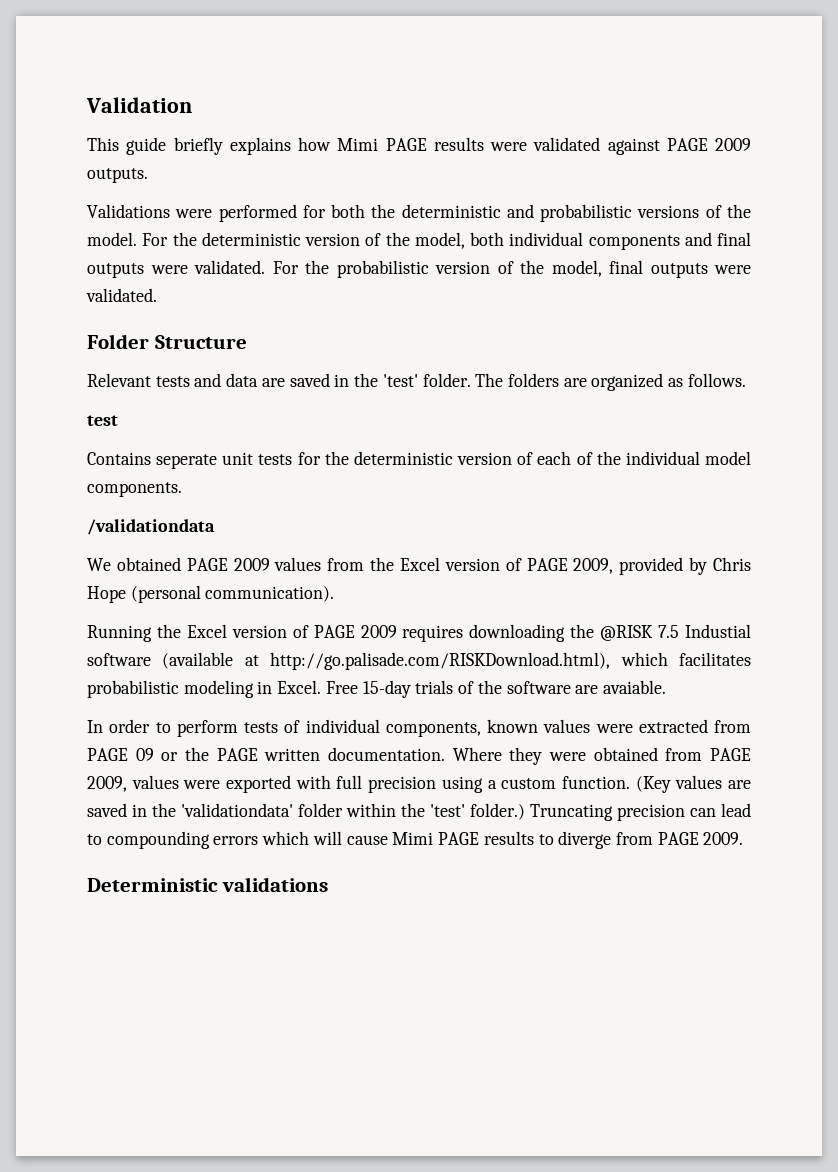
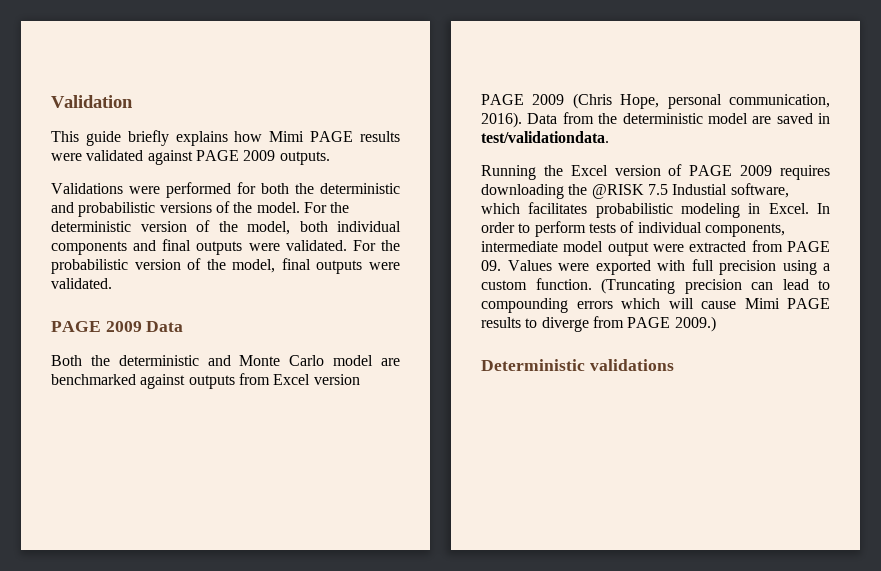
- Folder Structure
- Relevant tests and data are saved in the 'test' folder. The folders are organized as follows.
- test
- Contains seperate unit tests for the deterministic version of each of the individual model components.
- /validationdata
- We obtained PAGE 2009 values from the Excel version of PAGE 2009, provided by Chris Hope (personal communication).
+ PAGE 2009 Data
+ Both the deterministic and Monte Carlo model are benchmarked against outputs from Excel version PAGE 2009 (Chris Hope, personal communication, 2016). Data from the deterministic model are saved in test/validationdata.
- Running the Excel version of PAGE 2009 requires downloading the @RISK 7.5 Industial software (available at http://go.palisade.com/RISKDownload.html), which facilitates probabilistic modeling in Excel. Free 15-day trials of the software are avaiable.
- In order to perform tests of individual components, known values were extracted from PAGE 09 or the PAGE written documentation. Where they were obtained from PAGE 2009, values were exported with full precision using a custom function.
+ Running the Excel version of PAGE 2009 requires downloading the @RISK 7.5 Industial software, which facilitates probabilistic modeling in Excel. In order to perform tests of individual components, intermediate model output were extracted from PAGE 09. Values were exported with full precision using a custom function.
- (Key values are saved in the 'validationdata' folder within the 'test' folder.) Truncating precision can lead to compounding errors which will cause Mimi PAGE results to diverge from PAGE 2009.
+ (Truncating precision can lead to compounding errors which will cause Mimi PAGE results to diverge from PAGE 2009.)

